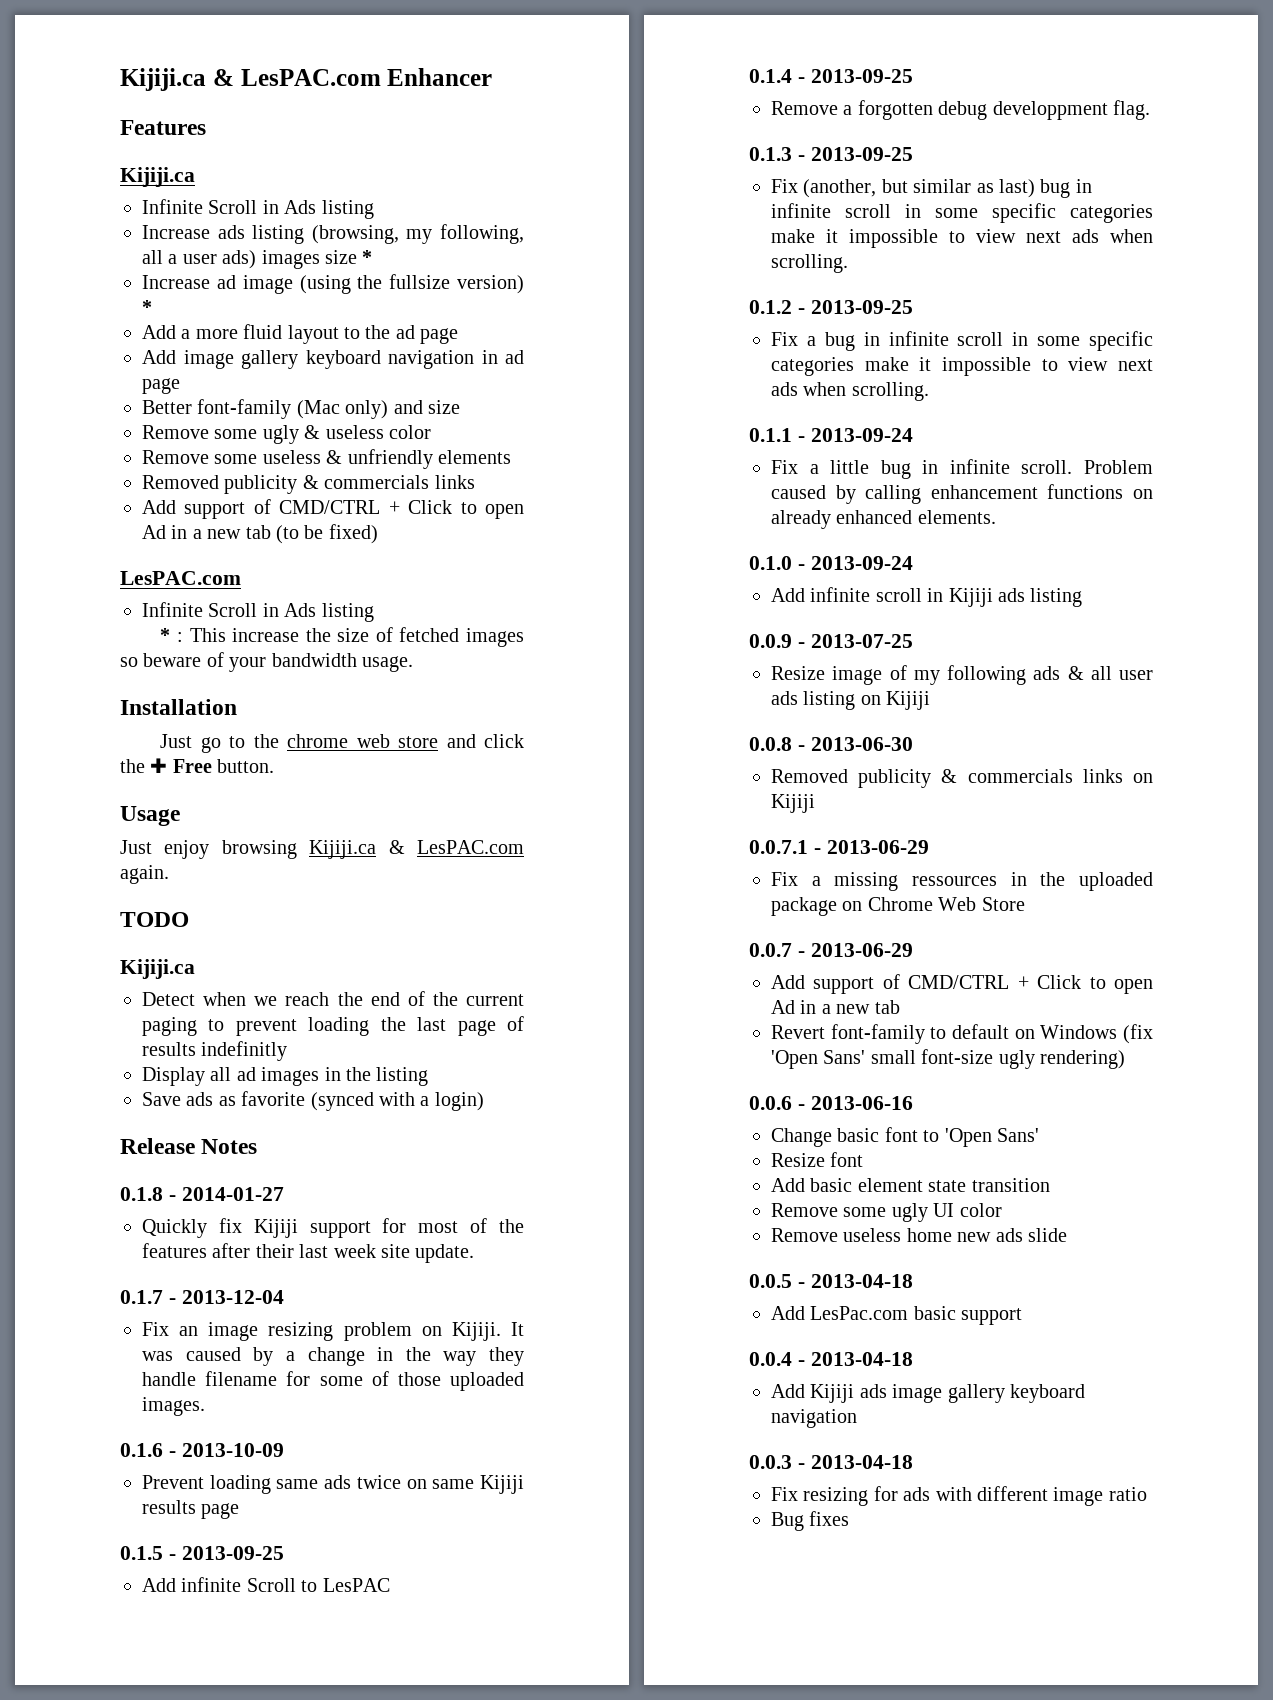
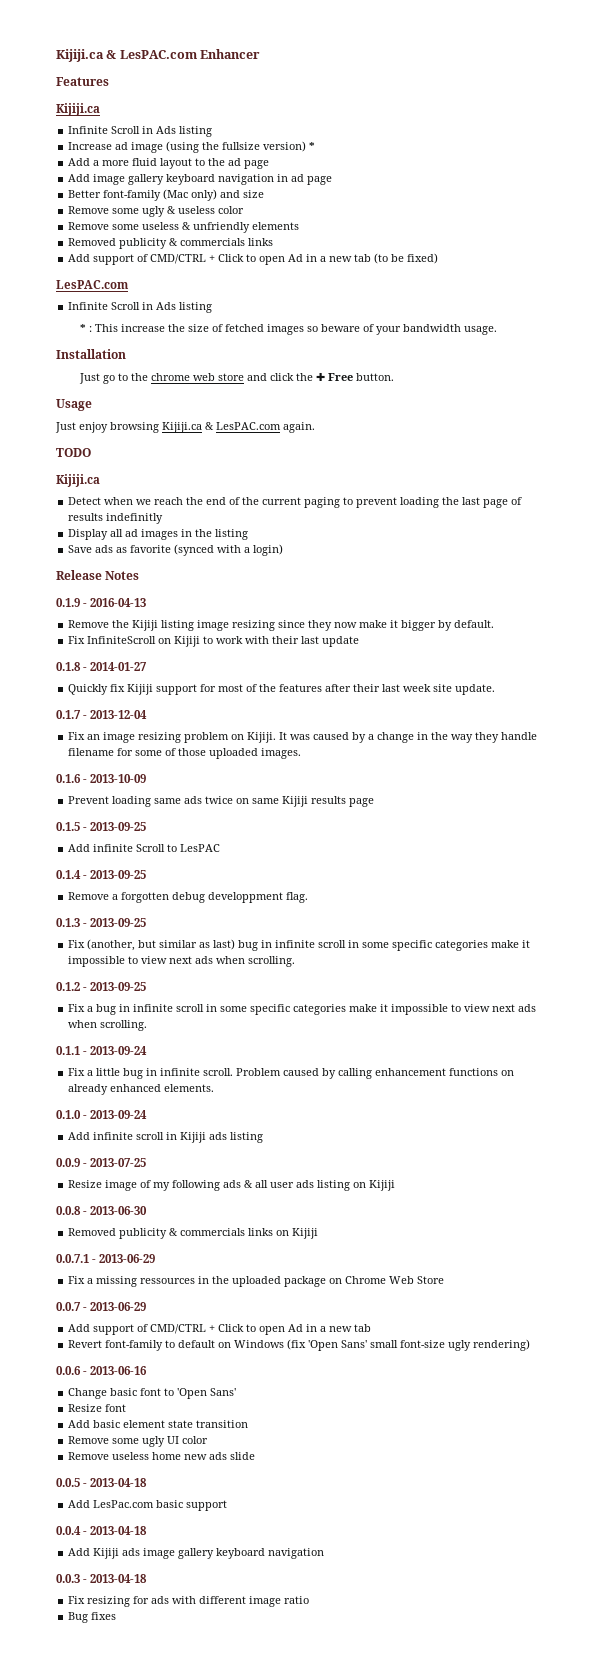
- Increase ads listing (browsing, my following, all a user ads) images size *
+ 0.1.9 - 2016-04-13
+ Remove the Kijiji listing image resizing since they now make it bigger by default.
+ Fix InfiniteScroll on Kijiji to work with their last update

